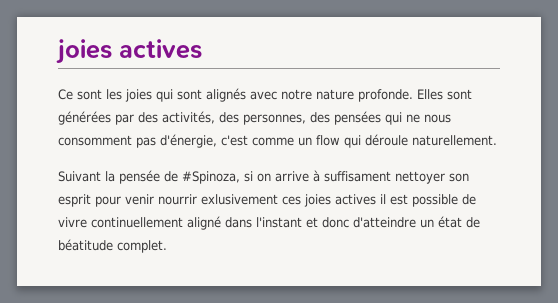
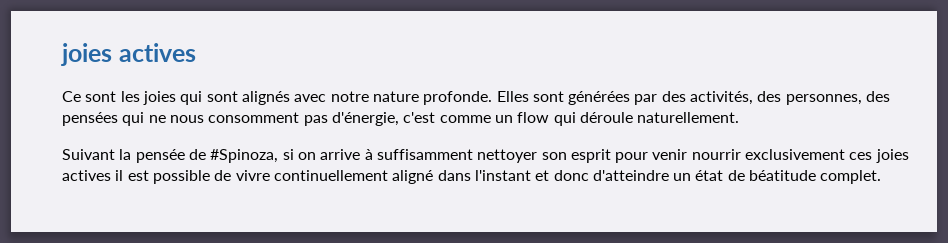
- Suivant la pensée de #Spinoza, si on arrive à suffisament nettoyer son esprit pour venir nourrir exlusivement ces joies actives il est possible de vivre continuellement aligné dans l'instant et donc d'atteindre un état de béatitude complet.
+ Suivant la pensée de #Spinoza, si on arrive à suffisamment nettoyer son esprit pour venir nourrir exclusivement ces joies actives il est possible de vivre continuellement aligné dans l'instant et donc d'atteindre un état de béatitude complet.

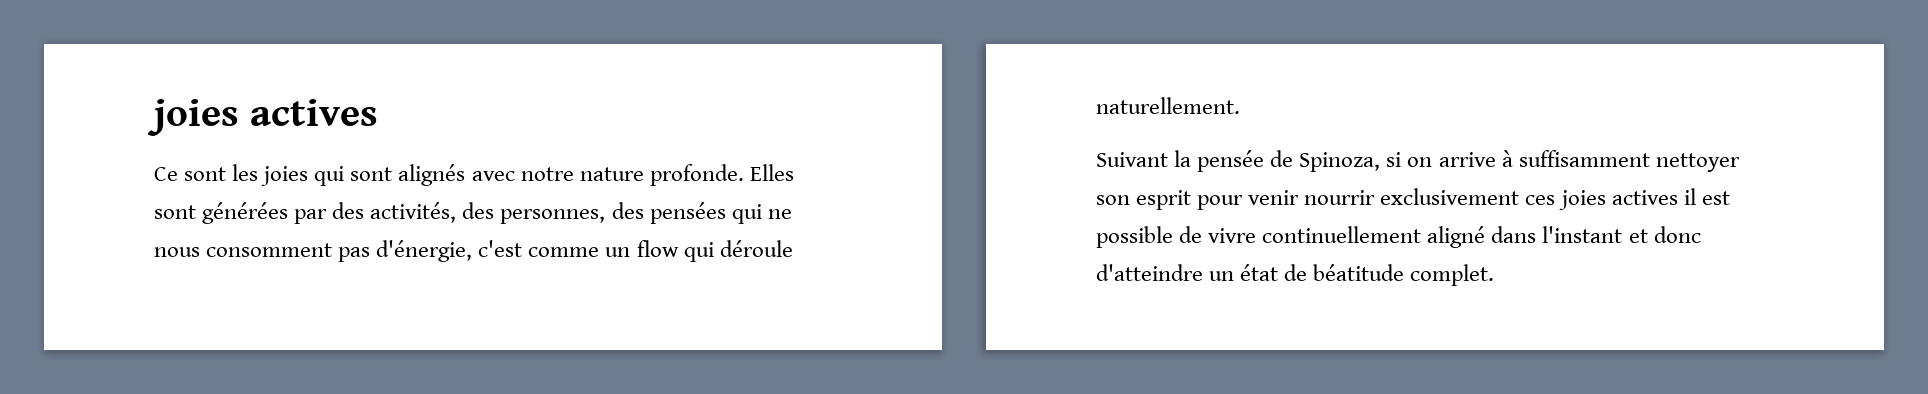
- Suivant la pensée de #Spinoza, si on arrive à suffisamment nettoyer son esprit pour venir nourrir exclusivement ces joies actives il est possible de vivre continuellement aligné dans l'instant et donc d'atteindre un état de béatitude complet.
+ Suivant la pensée de Spinoza, si on arrive à suffisamment nettoyer son esprit pour venir nourrir exclusivement ces joies actives il est possible de vivre continuellement aligné dans l'instant et donc d'atteindre un état de béatitude complet.

